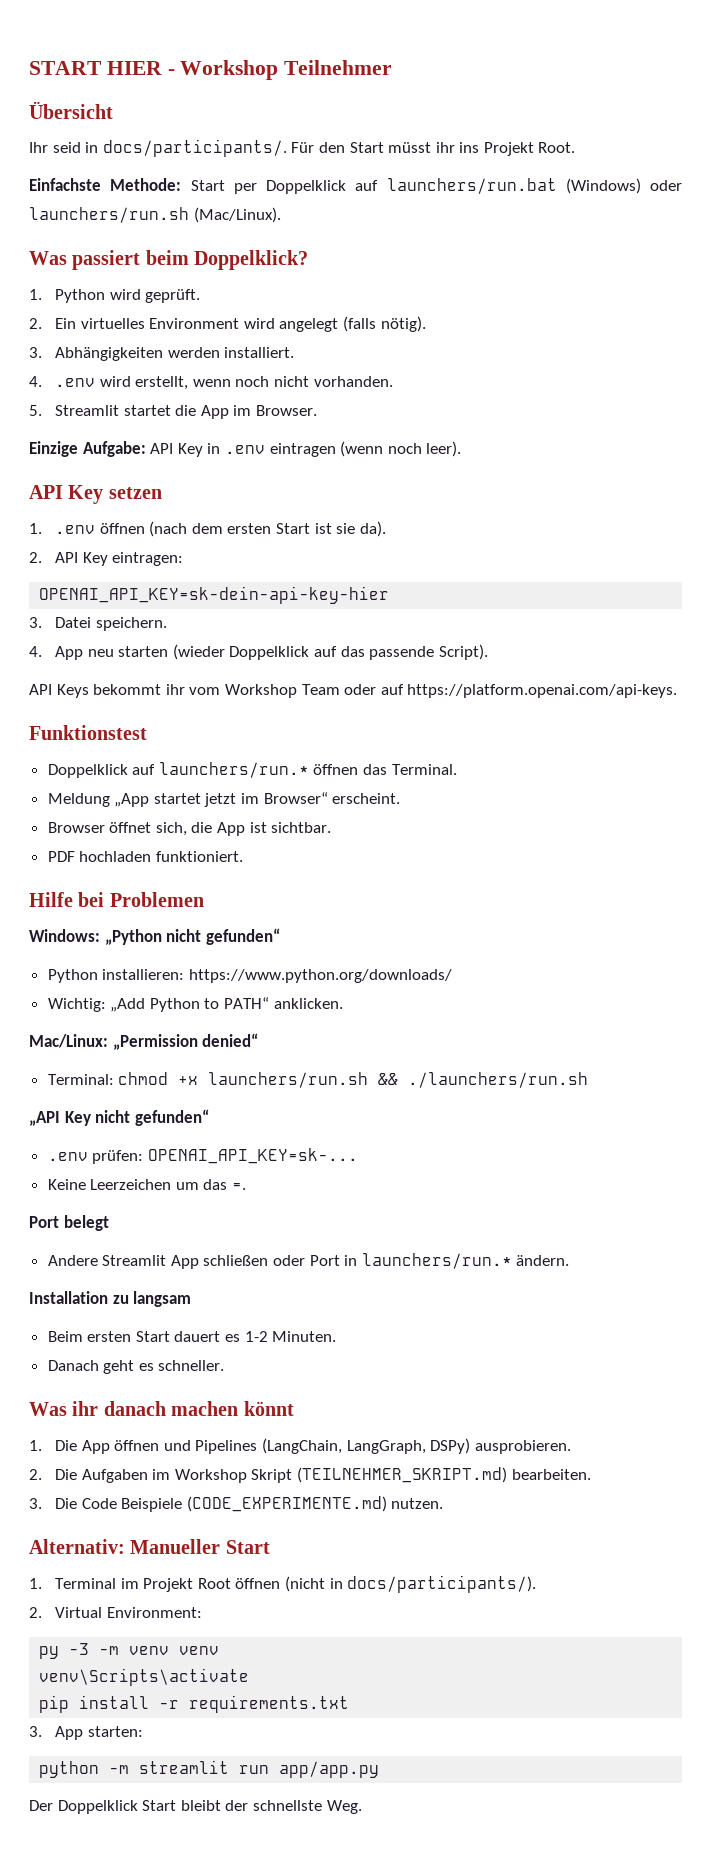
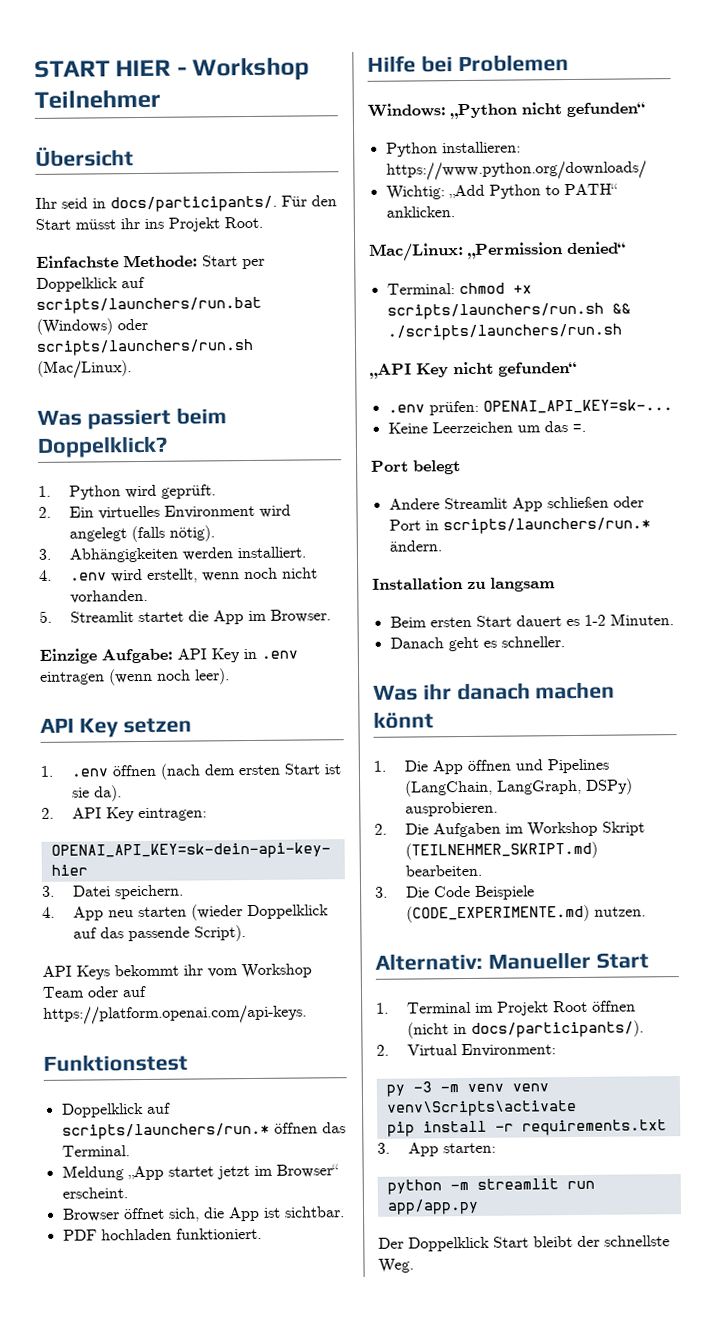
- Einfachste Methode: Start per Doppelklick auf launchers/run.bat (Windows) oder launchers/run.sh (Mac/Linux).
+ Einfachste Methode: Start per Doppelklick auf scripts/launchers/run.bat (Windows) oder scripts/launchers/run.sh (Mac/Linux).
- Doppelklick auf launchers/run.* öffnen das Terminal.
+ Doppelklick auf scripts/launchers/run.* öffnen das Terminal.
- Terminal: chmod +x launchers/run.sh && ./launchers/run.sh
+ Terminal: chmod +x scripts/launchers/run.sh && ./scripts/launchers/run.sh
- Andere Streamlit App schließen oder Port in launchers/run.* ändern.
+ Andere Streamlit App schließen oder Port in scripts/launchers/run.* ändern.

